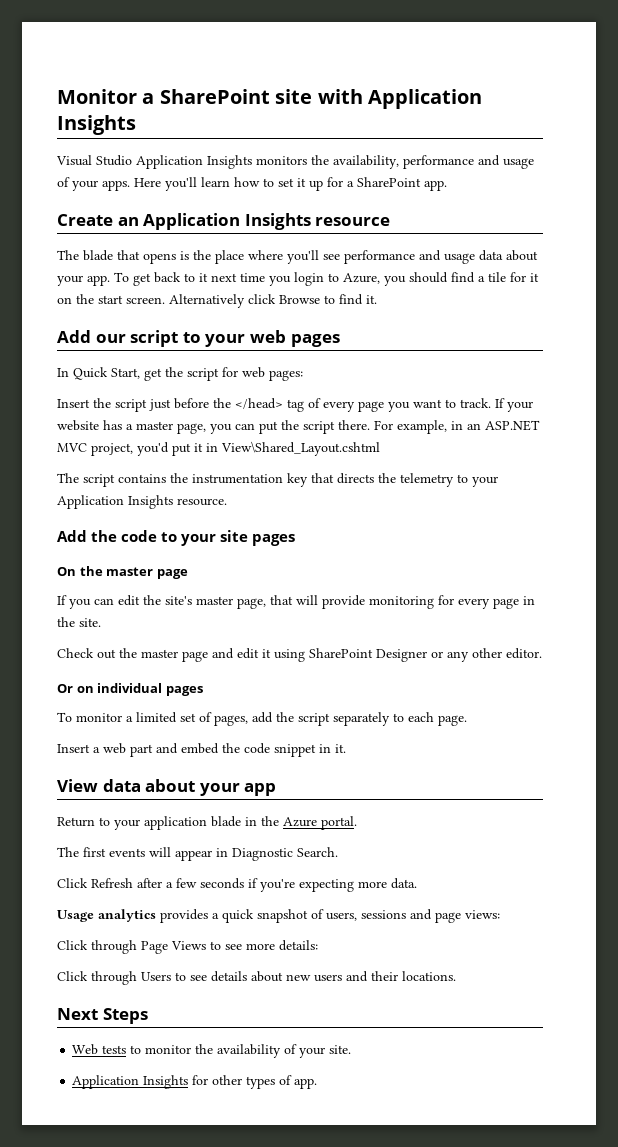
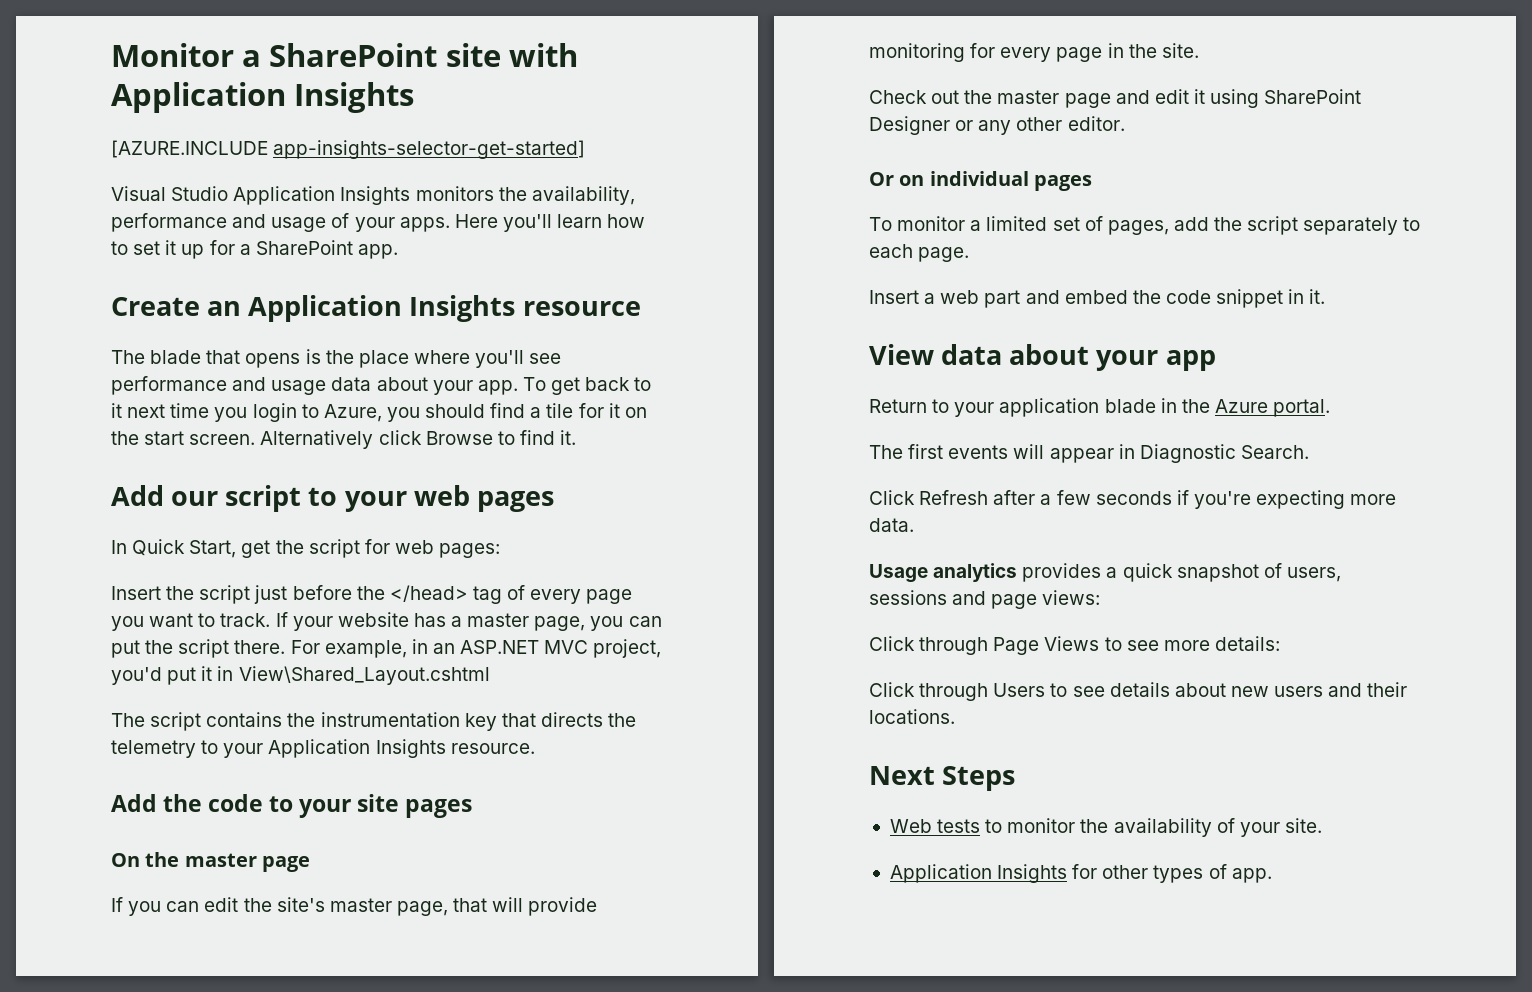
+ [AZURE.INCLUDE app-insights-selector-get-started]

